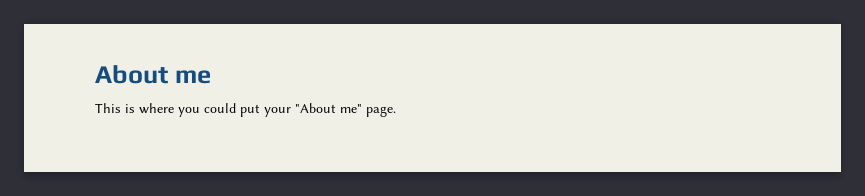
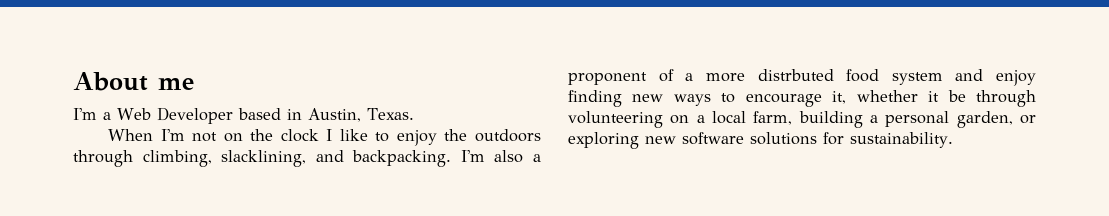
- This is where you could put your "About me" page.
+ I'm a Web Developer based in Austin, Texas.
+ When I'm not on the clock I like to enjoy the outdoors through climbing, slacklining, and backpacking. I'm also a proponent of a more distrbuted food system and enjoy finding new ways to encourage it, whether it be through volunteering on a local farm, building a personal garden, or exploring new software solutions for sustainability.

